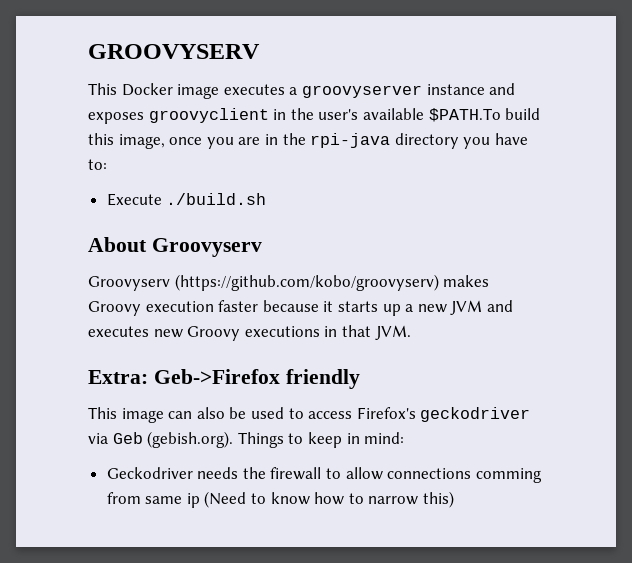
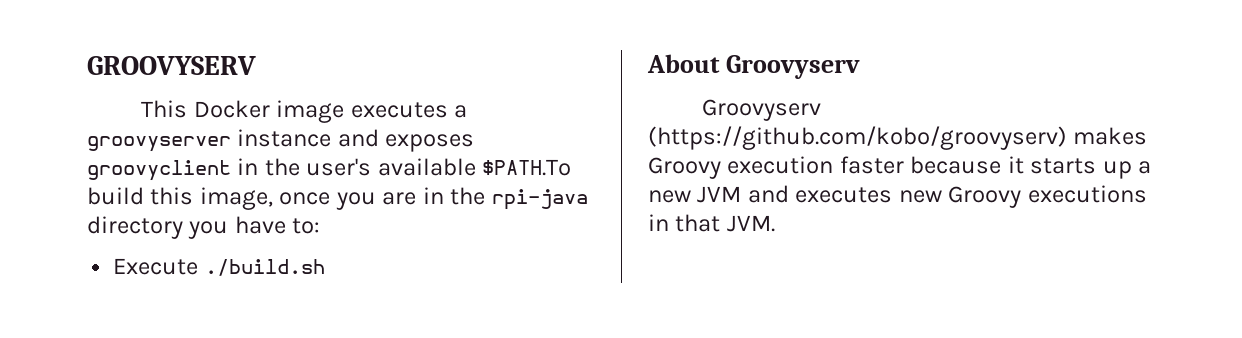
- Extra: Geb->Firefox friendly
- This image can also be used to access Firefox's geckodriver via Geb (gebish.org). Things to keep in mind:
- Geckodriver needs the firewall to allow connections comming from same ip (Need to know how to narrow this)

